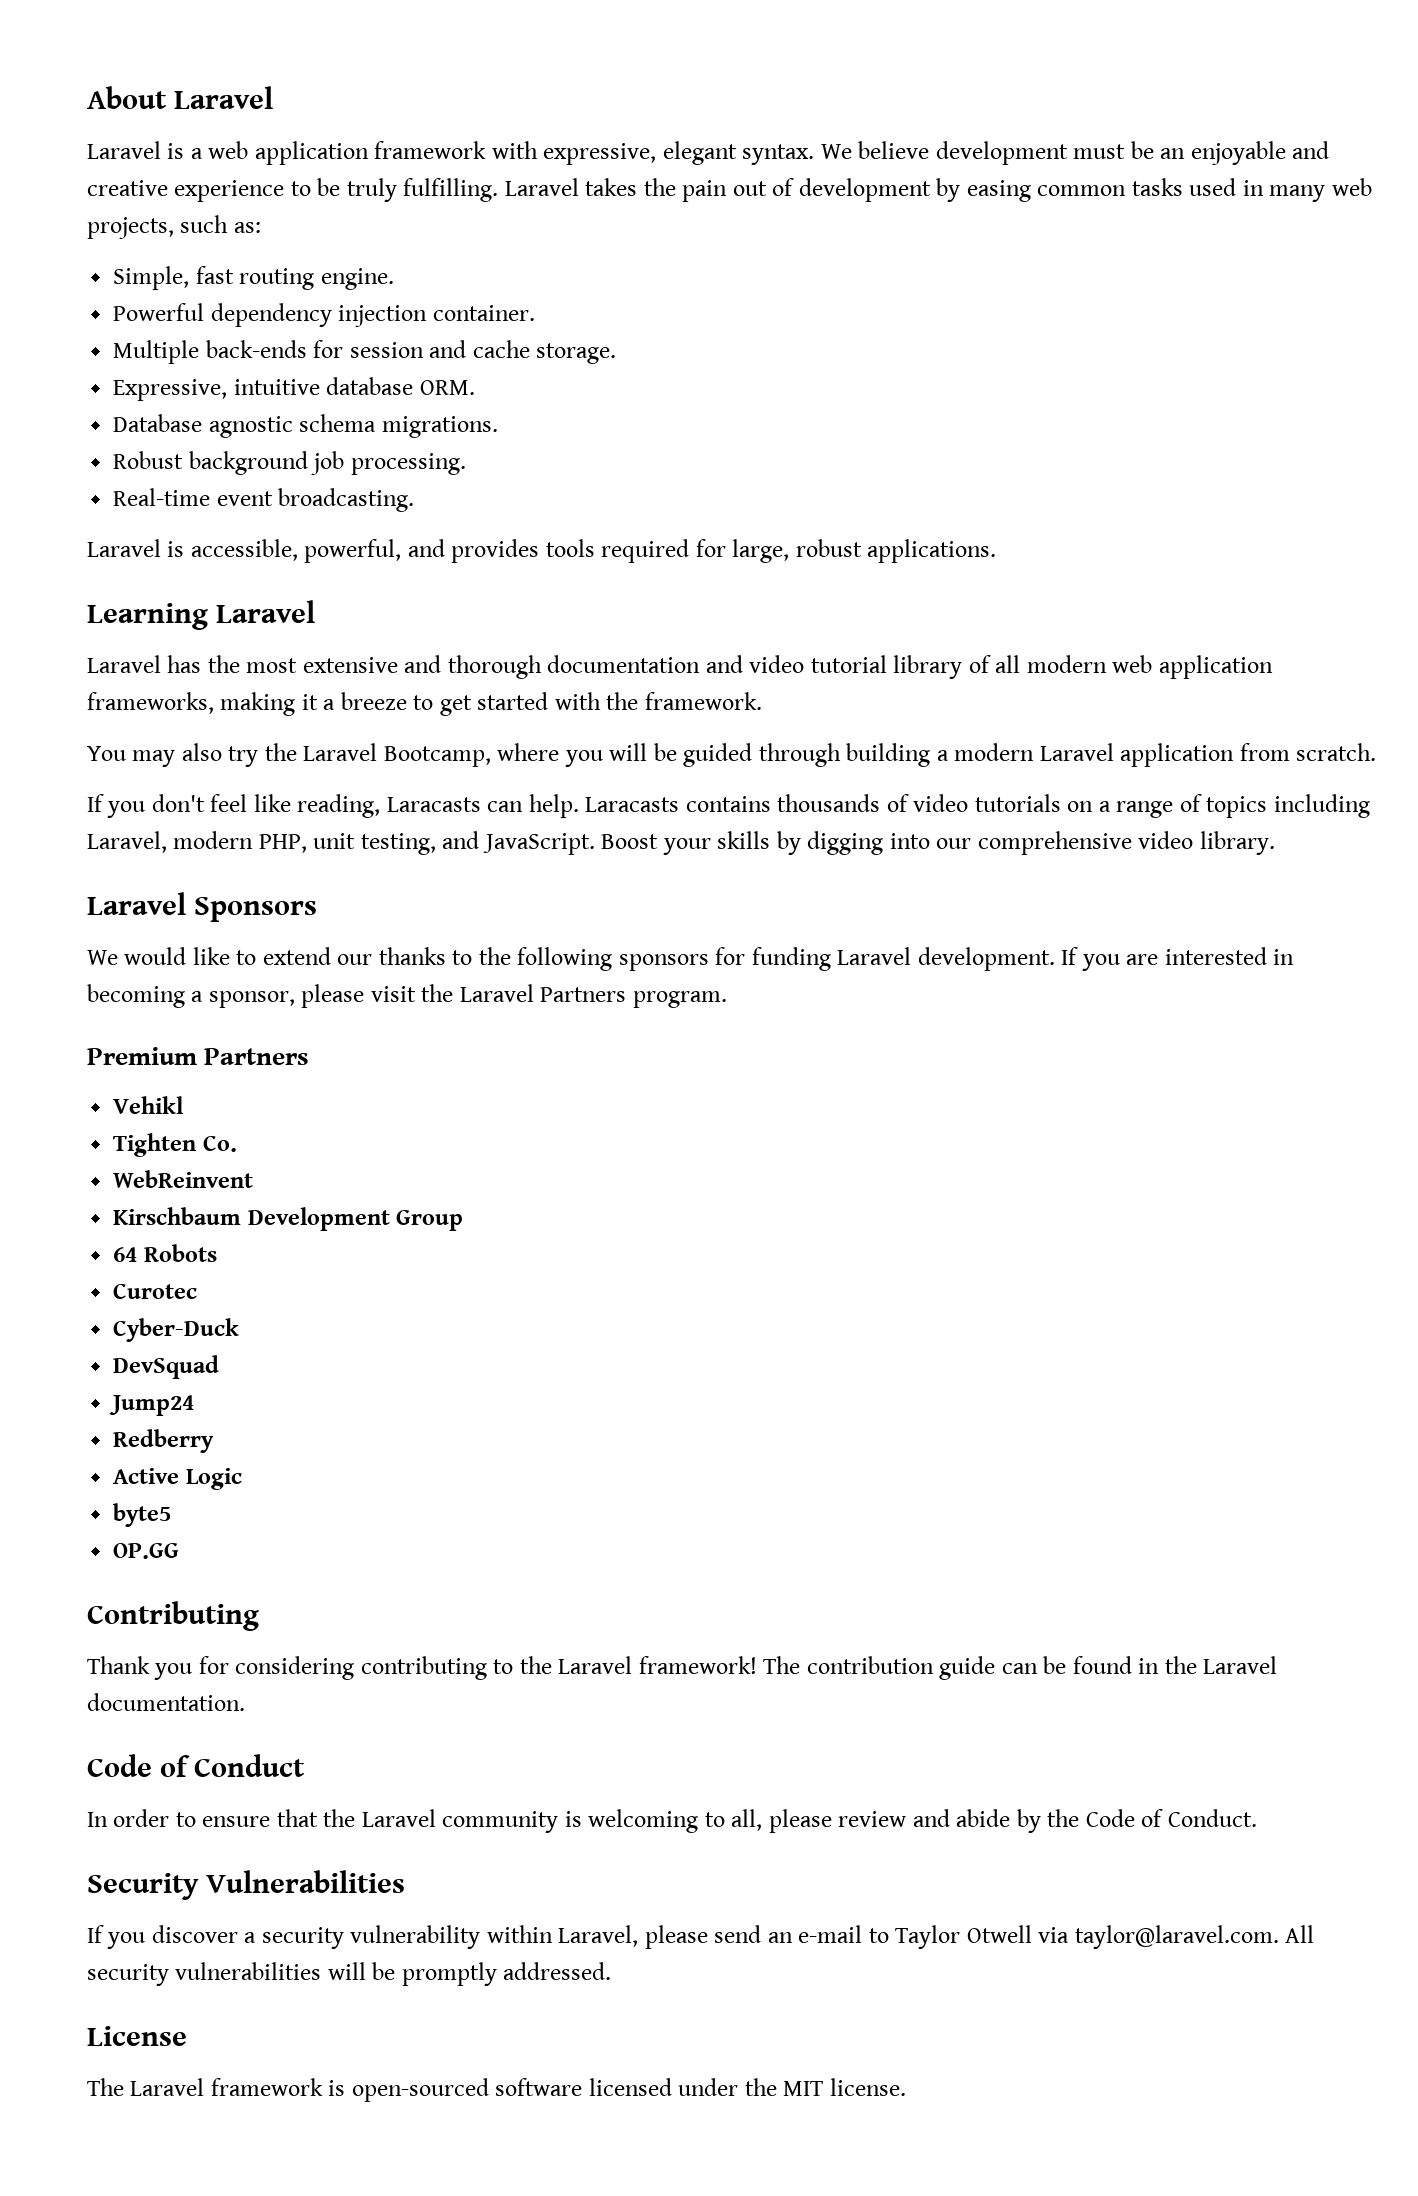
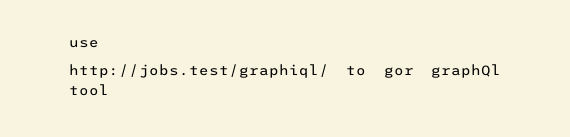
- About Laravel
- Laravel is a web application framework with expressive, elegant syntax. We believe development must be an enjoyable and creative experience to be truly fulfilling. Laravel takes the pain out of development by easing common tasks used in many web projects, such as:
- Simple, fast routing engine.
- Powerful dependency injection container.
- Multiple back-ends for session and cache storage.
- Expressive, intuitive database ORM.
- Database agnostic schema migrations.
- Robust background job processing.
- Real-time event broadcasting.
- Laravel is accessible, powerful, and provides tools required for large, robust applications.
- Learning Laravel
- Laravel has the most extensive and thorough documentation and video tutorial library of all modern web application frameworks, making it a breeze to get started with the framework.
- You may also try the Laravel Bootcamp, where you will be guided through building a modern Laravel application from scratch.
- If you don't feel like reading, Laracasts can help. Laracasts contains thousands of video tutorials on a range of topics including Laravel, modern PHP, unit testing, and JavaScript. Boost your skills by digging into our comprehensive video library.
- Laravel Sponsors
- We would like to extend our thanks to the following sponsors for funding Laravel development. If you are interested in becoming a sponsor, please visit the Laravel Partners program.
- Premium Partners
- Vehikl
- Tighten Co.
- WebReinvent
- Kirschbaum Development Group
- 64 Robots
- Curotec
- Cyber-Duck
- DevSquad
- Jump24
- Redberry
- Active Logic
- byte5
- OP.GG
- Contributing
- Thank you for considering contributing to the Laravel framework! The contribution guide can be found in the Laravel documentation.
- Code of Conduct
- In order to ensure that the Laravel community is welcoming to all, please review and abide by the Code of Conduct.
- Security Vulnerabilities
- If you discover a security vulnerability within Laravel, please send an e-mail to Taylor Otwell via taylor@laravel.com. All security vulnerabilities will be promptly addressed.
- License
- The Laravel framework is open-sourced software licensed under the MIT license.
+ use
+ http://jobs.test/graphiql/ to gor graphQl tool

